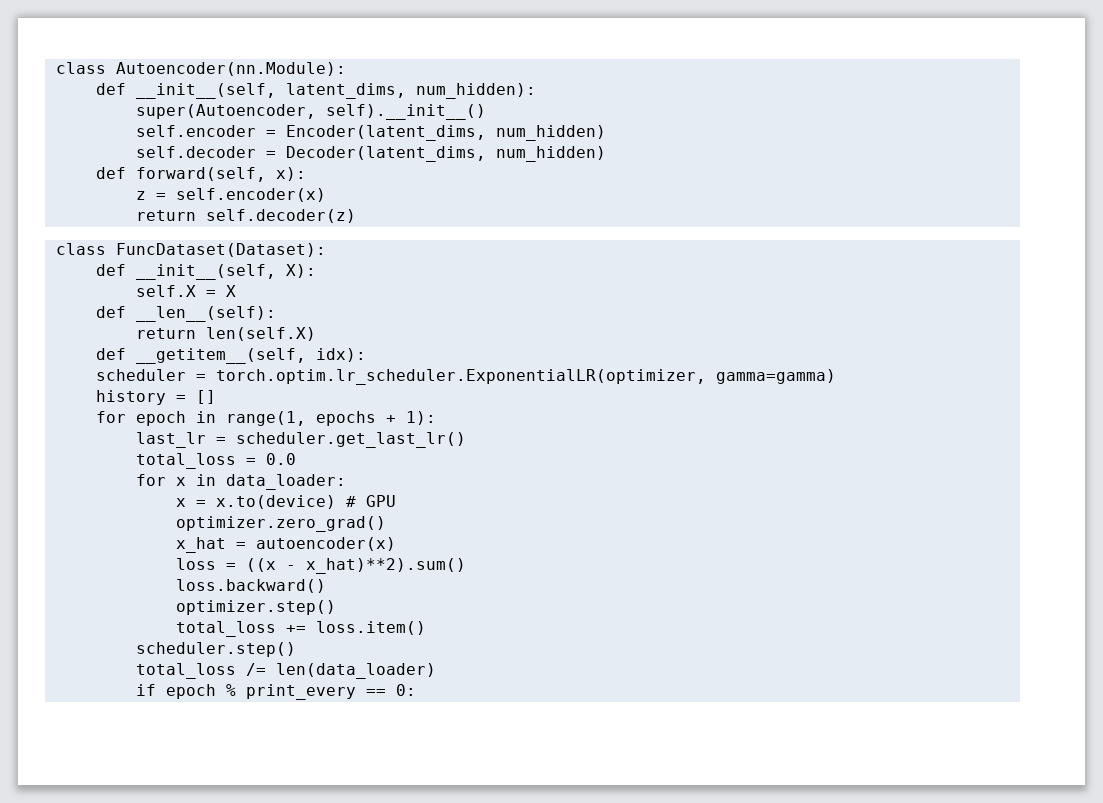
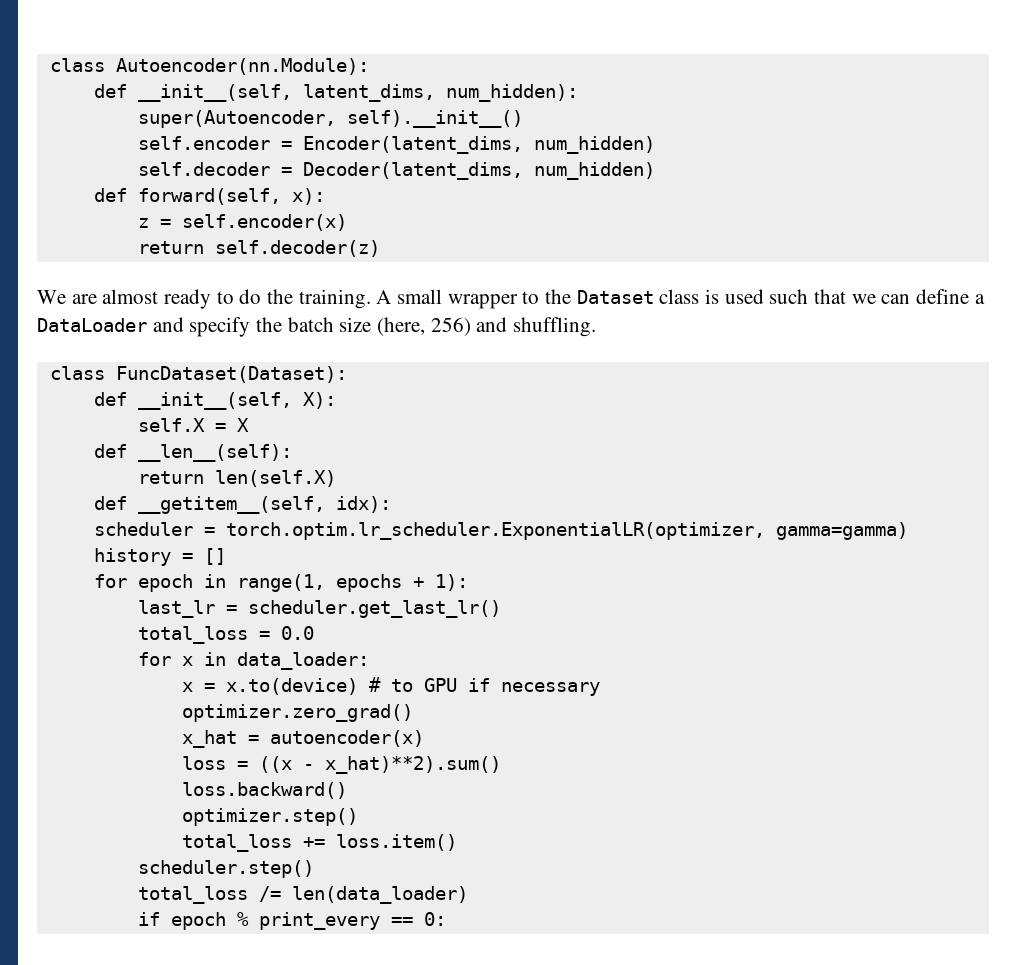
+ We are almost ready to do the training. A small wrapper to the Dataset class is used such that we can define a DataLoader and specify the batch size (here, 256) and shuffling.
- x = x.to(device) # GPU
+ x = x.to(device) # to GPU if necessary

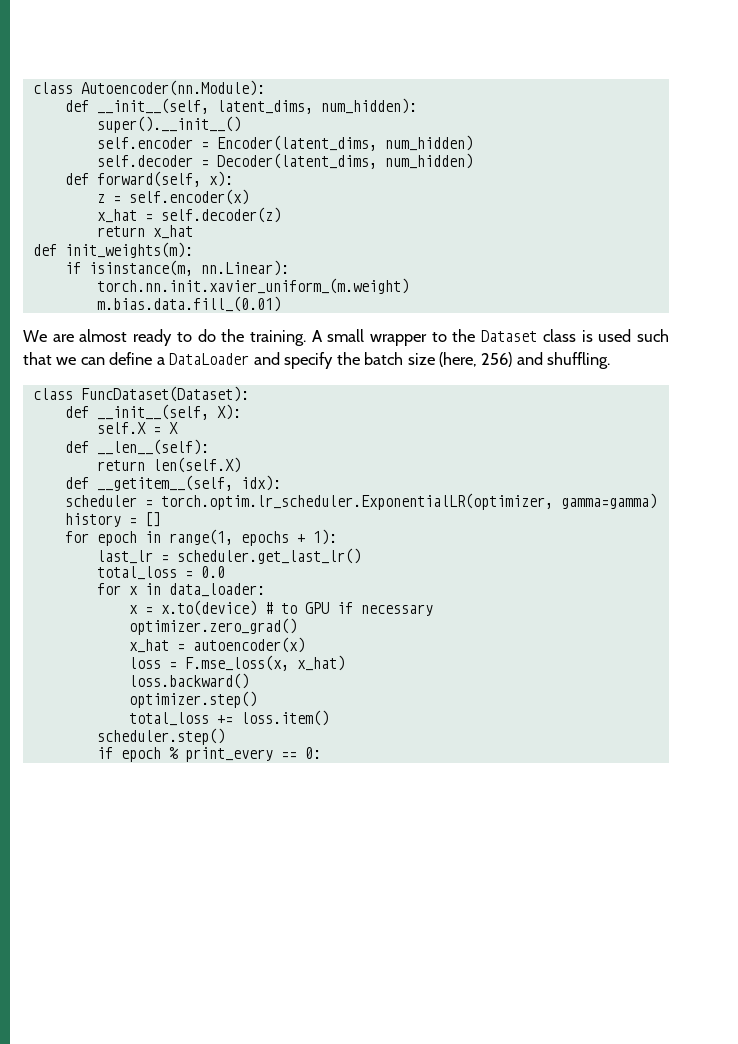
- super(Autoencoder, self).__init__()
+ super().__init__()
- return self.decoder(z)
+ x_hat = self.decoder(z)
+ return x_hat
+ def init_weights(m):
+ if isinstance(m, nn.Linear):
+ torch.nn.init.xavier_uniform_(m.weight)
+ m.bias.data.fill_(0.01)
- loss = ((x - x_hat)**2).sum()
+ loss = F.mse_loss(x, x_hat)
- total_loss /= len(data_loader)

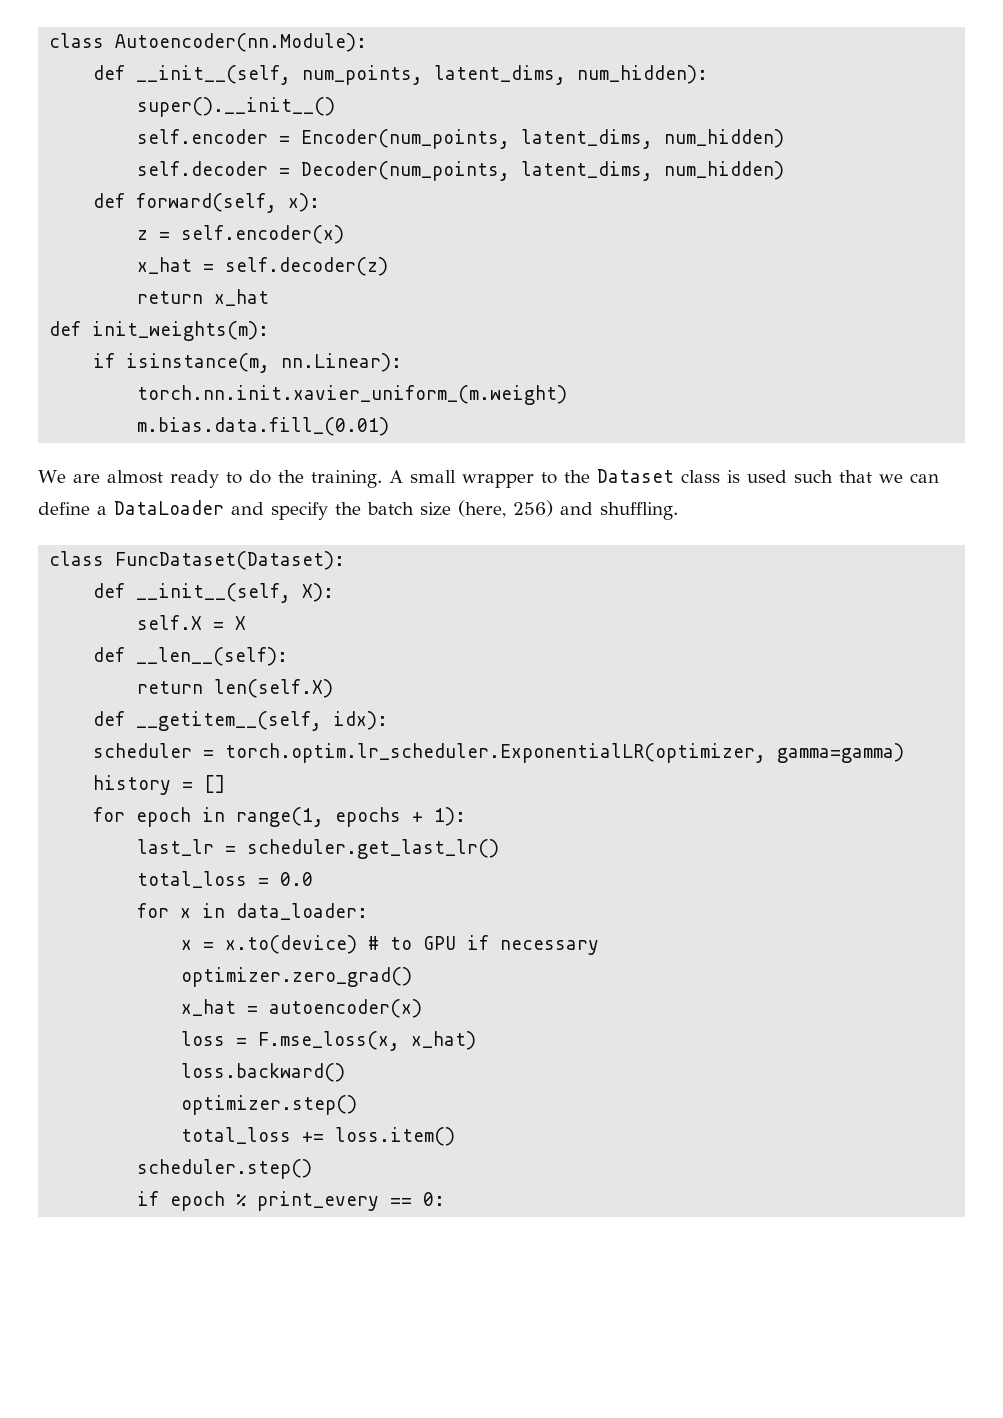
- def __init__(self, latent_dims, num_hidden):
+ def __init__(self, num_points, latent_dims, num_hidden):
- self.encoder = Encoder(latent_dims, num_hidden)
+ self.encoder = Encoder(num_points, latent_dims, num_hidden)
- self.decoder = Decoder(latent_dims, num_hidden)
+ self.decoder = Decoder(num_points, latent_dims, num_hidden)

